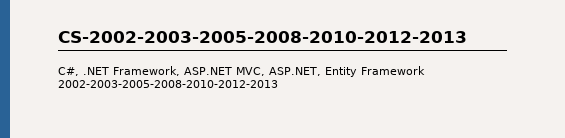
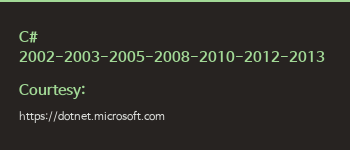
- CS-2002-2003-2005-2008-2010-2012-2013
- C#, .NET Framework, ASP.NET MVC, ASP.NET, Entity Framework 2002-2003-2005-2008-2010-2012-2013
+ C# 2002-2003-2005-2008-2010-2012-2013
+ Courtesy:
+ https://dotnet.microsoft.com

